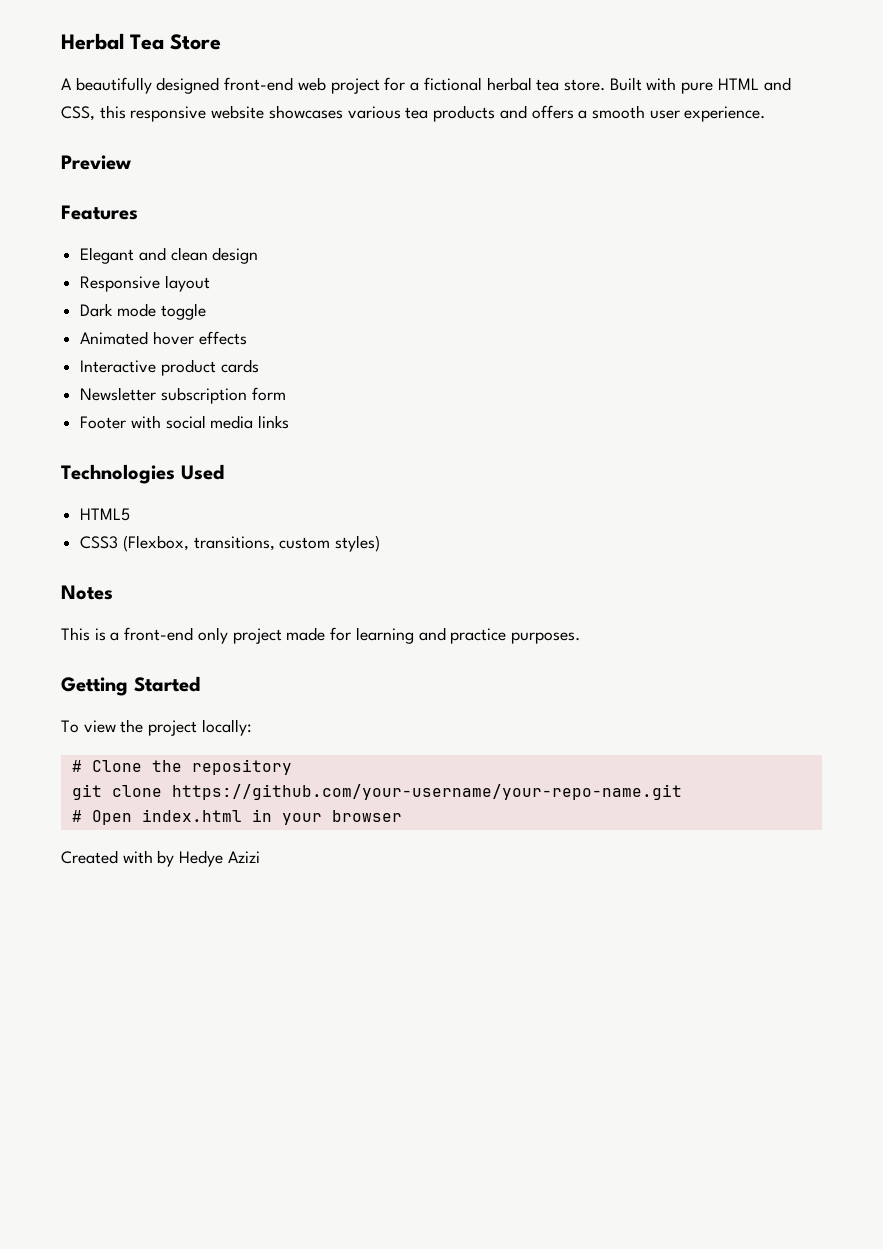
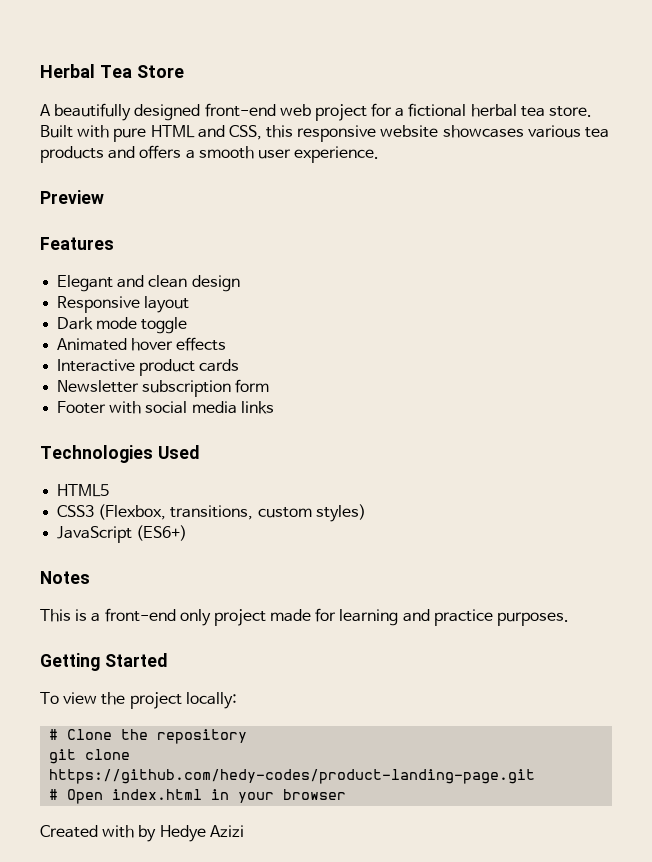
+ JavaScript (ES6+)
- git clone https://github.com/your-username/your-repo-name.git
+ git clone https://github.com/hedy-codes/product-landing-page.git

